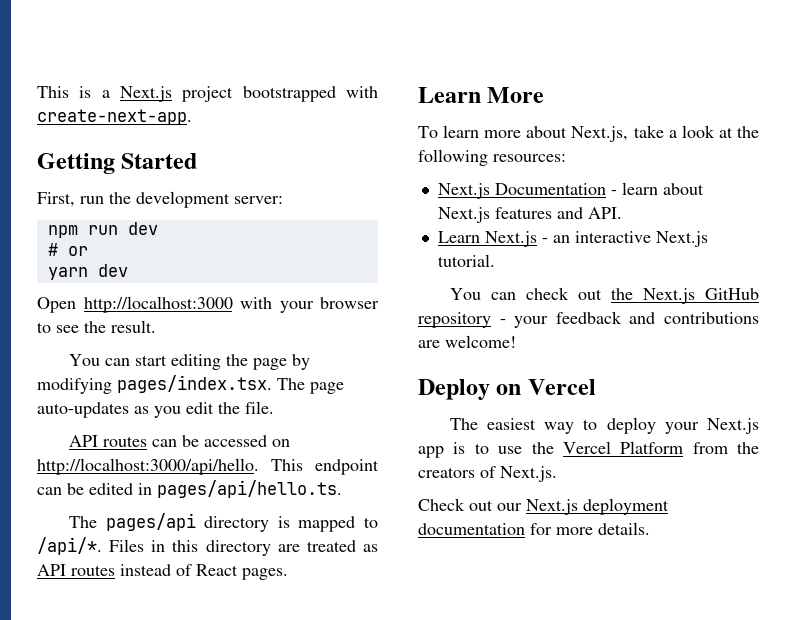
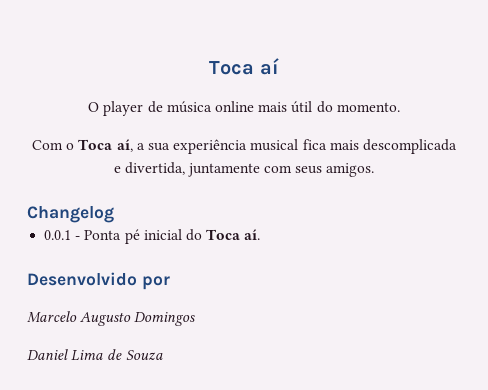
- This is a Next.js project bootstrapped with create-next-app.
- Getting Started
- First, run the development server:
- npm run dev
- # or
- yarn dev
- Open http://localhost:3000 with your browser to see the result.
- You can start editing the page by modifying pages/index.tsx. The page auto-updates as you edit the file.
- API routes can be accessed on http://localhost:3000/api/hello. This endpoint can be edited in pages/api/hello.ts.
- The pages/api directory is mapped to /api/*. Files in this directory are treated as API routes instead of React pages.
- Learn More
- To learn more about Next.js, take a look at the following resources:
- Next.js Documentation - learn about Next.js features and API.
- Learn Next.js - an interactive Next.js tutorial.
- You can check out the Next.js GitHub repository - your feedback and contributions are welcome!
- Deploy on Vercel
- The easiest way to deploy your Next.js app is to use the Vercel Platform from the creators of Next.js.
- Check out our Next.js deployment documentation for more details.
+ Toca aí
+ O player de música online mais útil do momento.
+ Com o Toca aí, a sua experiência musical fica mais descomplicada e divertida, juntamente com seus amigos.
+ Changelog
+ 0.0.1 - Ponta pé inicial do Toca aí.
+ Desenvolvido por
+ Marcelo Augusto Domingos
+ Daniel Lima de Souza

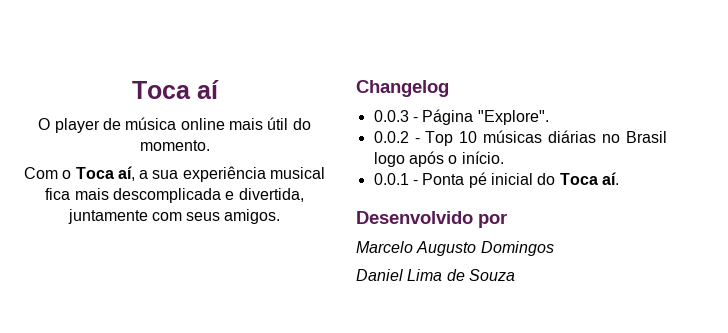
+ 0.0.3 - Página "Explore".
+ 0.0.2 - Top 10 músicas diárias no Brasil logo após o início.

